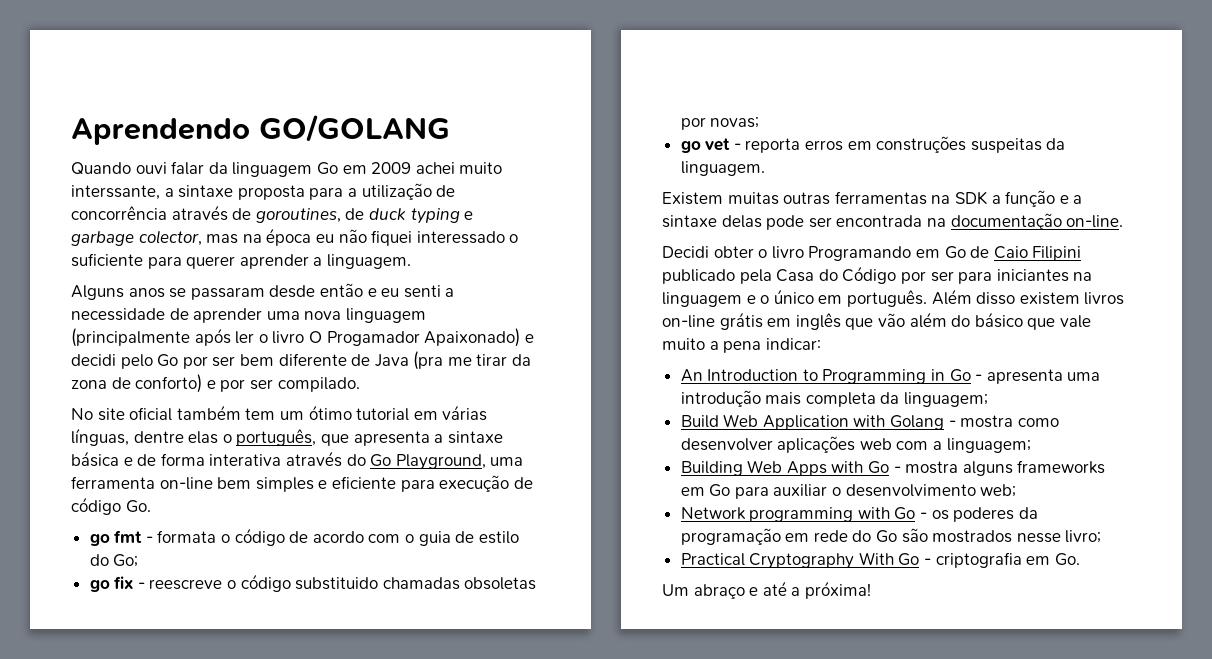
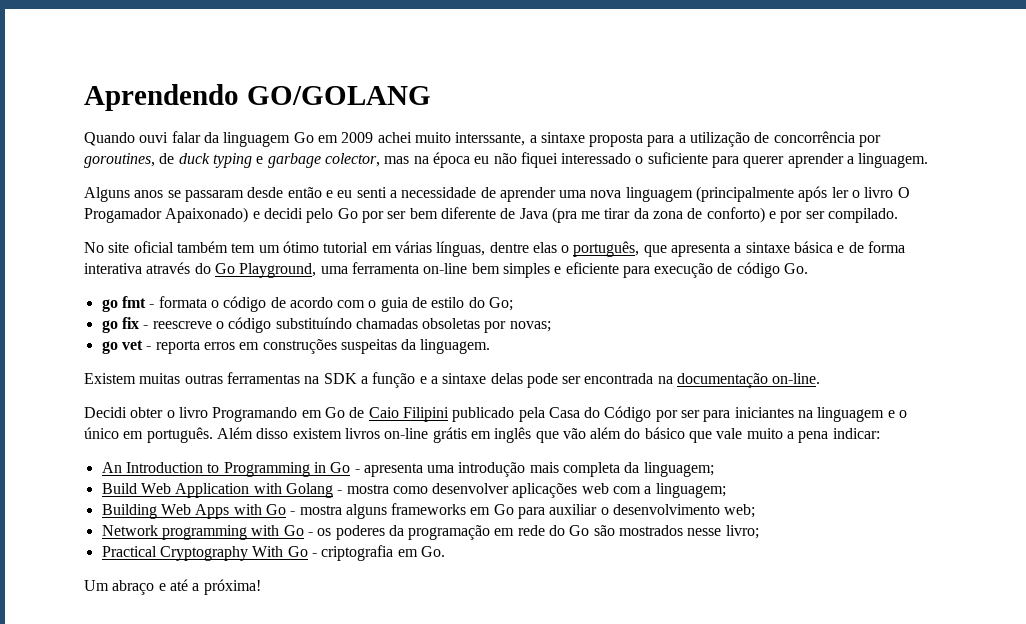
- Quando ouvi falar da linguagem Go em 2009 achei muito interssante, a sintaxe proposta para a utilização de concorrência através de goroutines, de duck typing e garbage colector, mas na época eu não fiquei interessado o suficiente para querer aprender a linguagem.
+ Quando ouvi falar da linguagem Go em 2009 achei muito interssante, a sintaxe proposta para a utilização de concorrência por goroutines, de duck typing e garbage colector, mas na época eu não fiquei interessado o suficiente para querer aprender a linguagem.
- go fix - reescreve o código substituido chamadas obsoletas por novas;
+ go fix - reescreve o código substituíndo chamadas obsoletas por novas;

